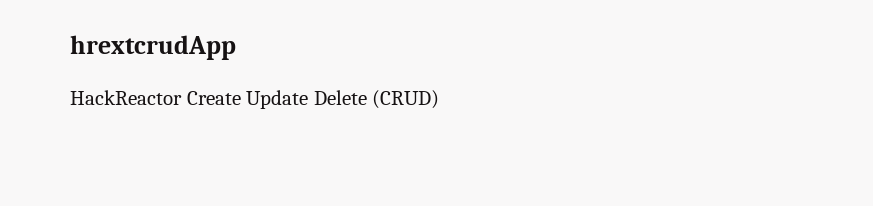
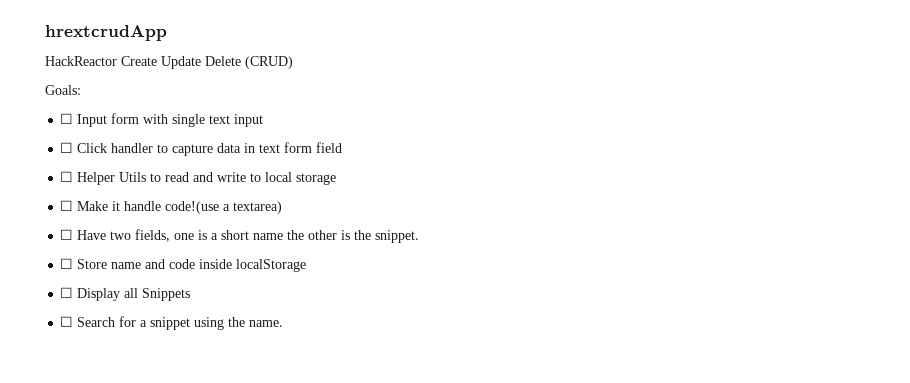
+ Goals:
+ ☐ Input form with single text input
+ ☐ Click handler to capture data in text form field
+ ☐ Helper Utils to read and write to local storage
+ ☐ Make it handle code!(use a textarea)
+ ☐ Have two fields, one is a short name the other is the snippet.
+ ☐ Store name and code inside localStorage
+ ☐ Display all Snippets
+ ☐ Search for a snippet using the name.

